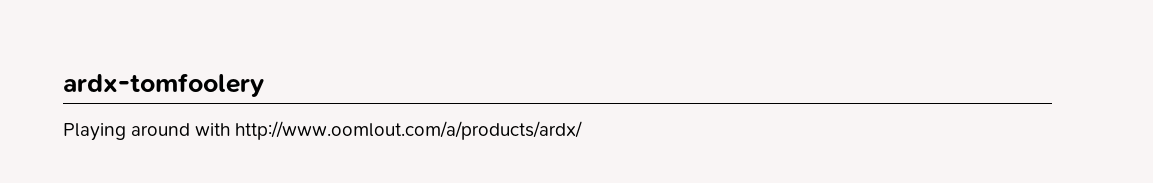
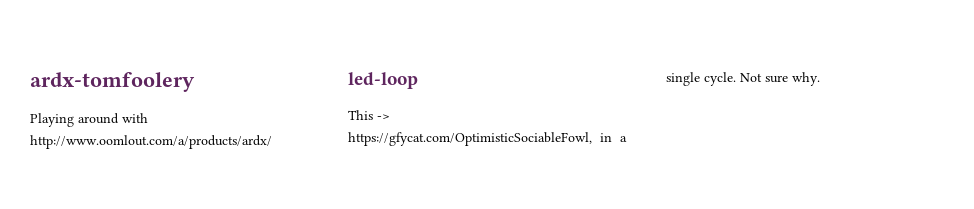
+ led-loop
+ This -> https://gfycat.com/OptimisticSociableFowl, in a single cycle. Not sure why.

